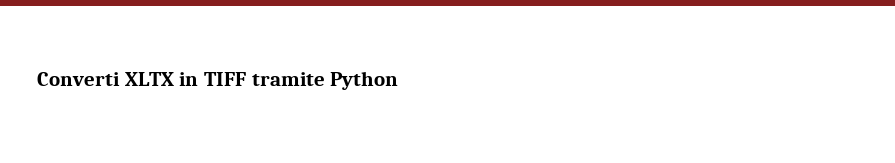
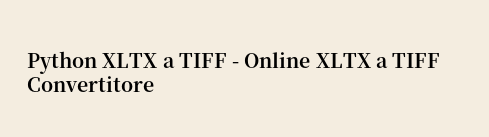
- Converti XLTX in TIFF tramite Python
+ Python XLTX a TIFF - Online XLTX a TIFF Convertitore

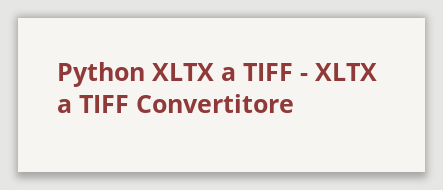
- Python XLTX a TIFF - Online XLTX a TIFF Convertitore
+ Python XLTX a TIFF - XLTX a TIFF Convertitore

